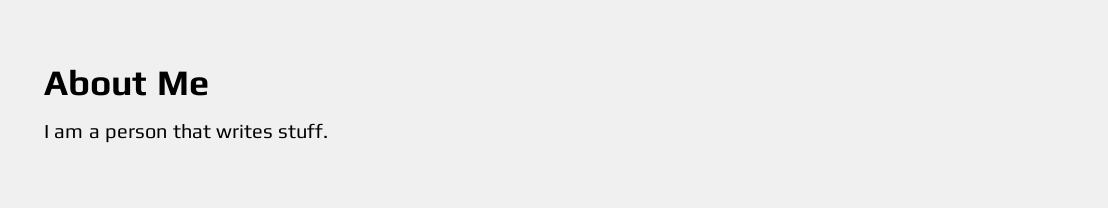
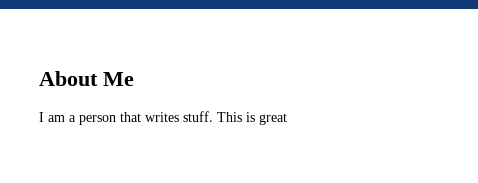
+ This is great

